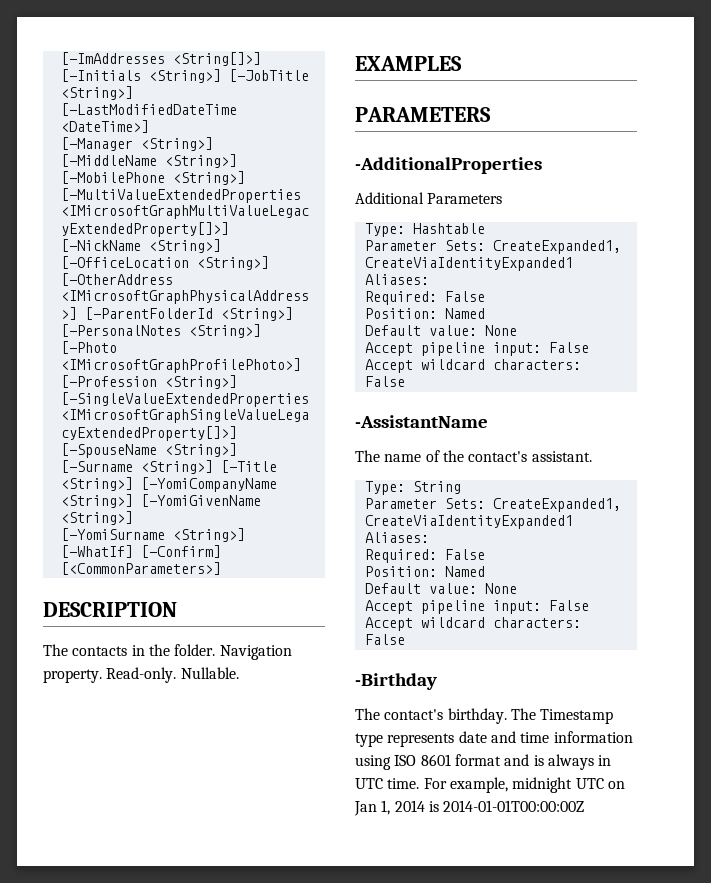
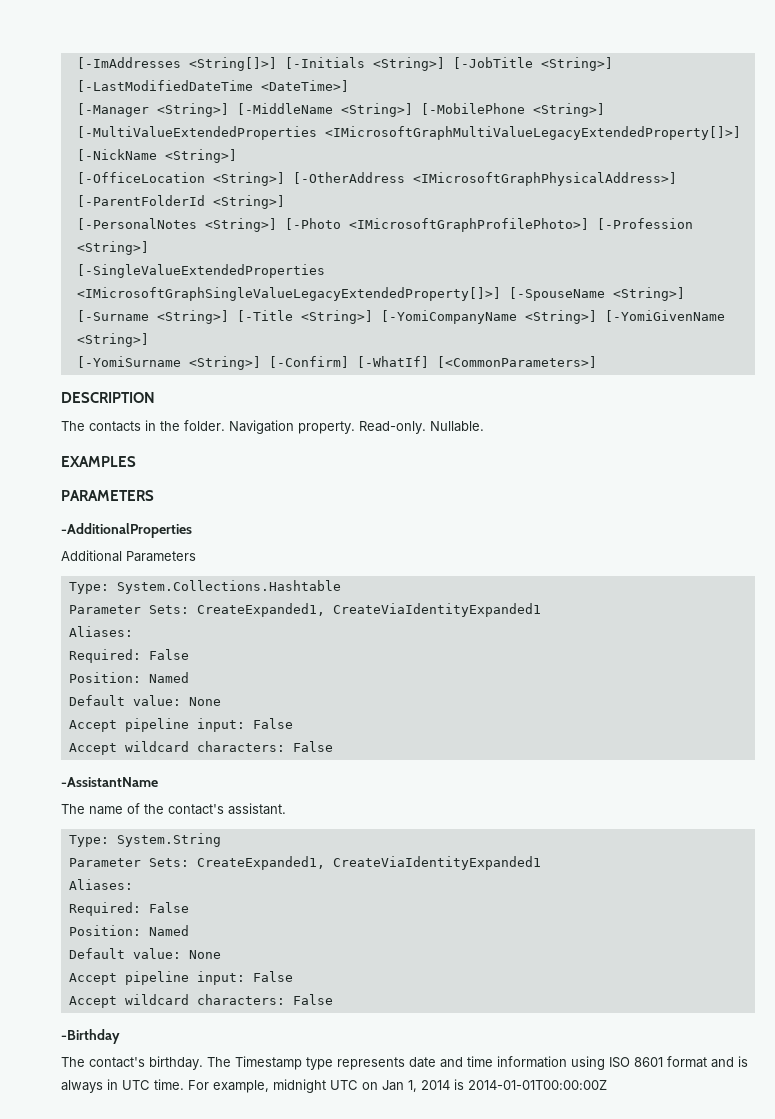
- [-YomiSurname <String>] [-WhatIf] [-Confirm] [<CommonParameters>]
+ [-YomiSurname <String>] [-Confirm] [-WhatIf] [<CommonParameters>]
- Type: Hashtable
+ Type: System.Collections.Hashtable
- Type: String
+ Type: System.String

